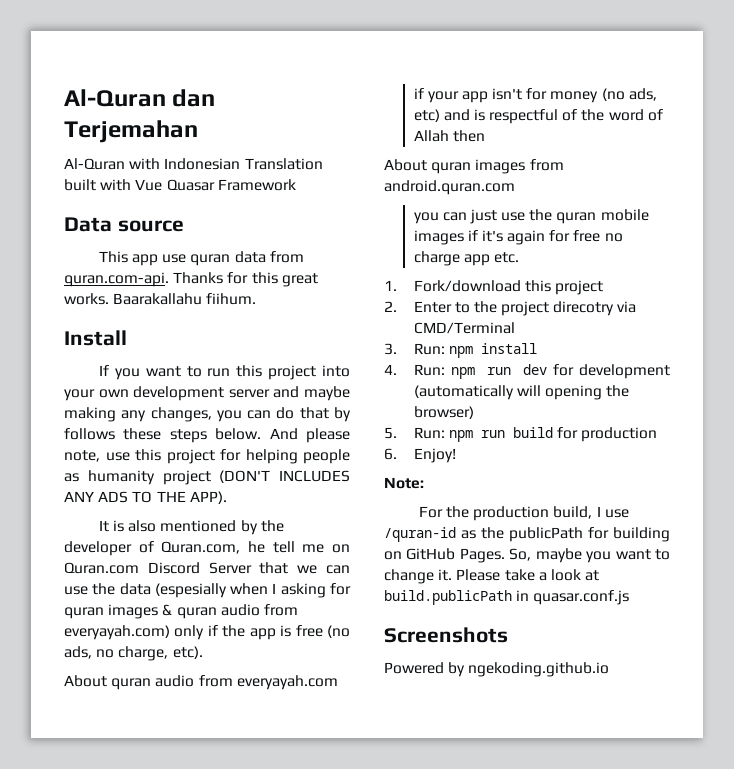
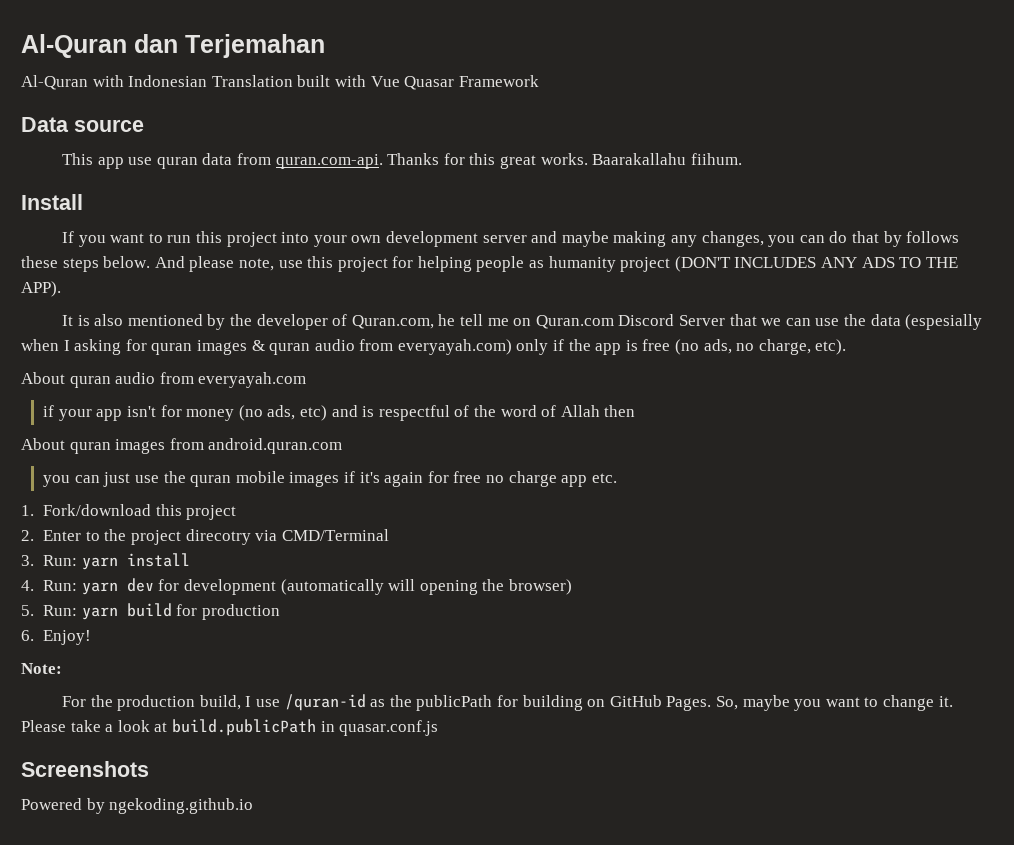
- 3. Run: npm install
+ 3. Run: yarn install
- 4. Run: npm run dev for development (automatically will opening the browser)
+ 4. Run: yarn dev for development (automatically will opening the browser)
- 5. Run: npm run build for production
+ 5. Run: yarn build for production

